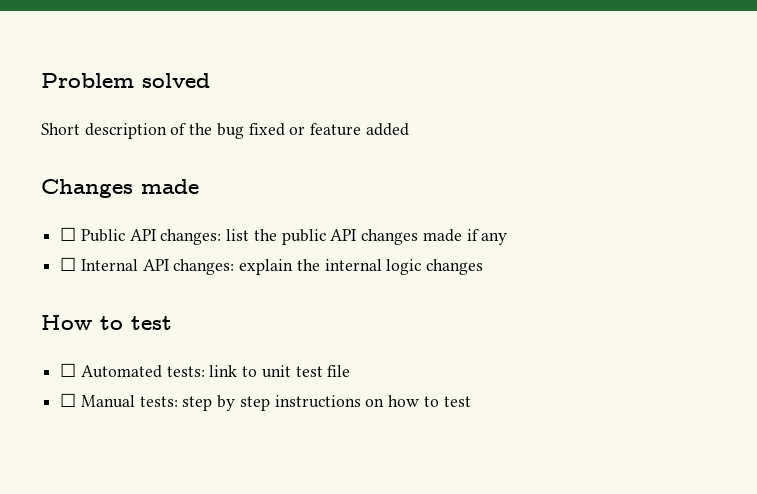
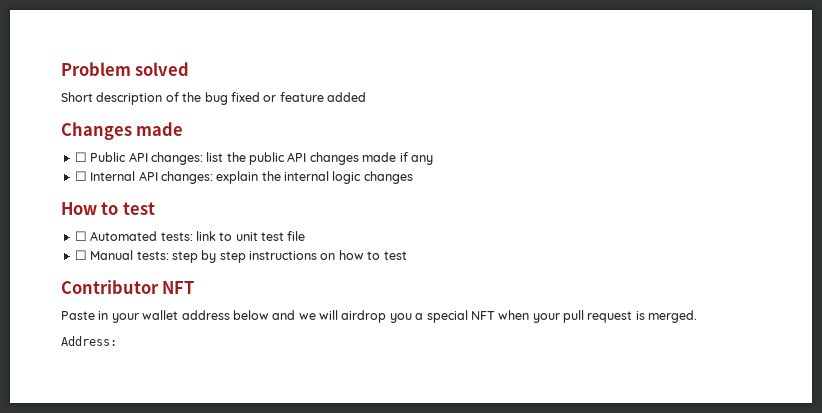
+ Contributor NFT
+ Paste in your wallet address below and we will airdrop you a special NFT when your pull request is merged.
+ Address:

